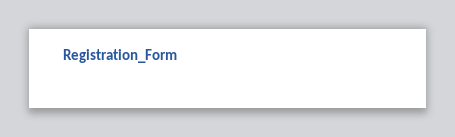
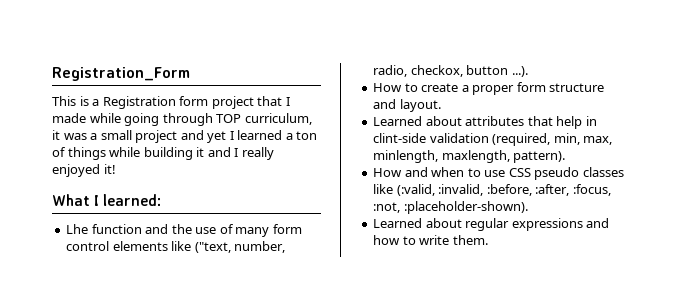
+ This is a Registration form project that I made while going through TOP curriculum, it was a small project and yet I learned a ton of things while building it and I really enjoyed it!
+ What I learned:
+ Lhe function and the use of many form control elements like ("text, number, radio, checkox, button ...).
+ How to create a proper form structure and layout.
+ Learned about attributes that help in clint-side validation (required, min, max, minlength, maxlength, pattern).
+ How and when to use CSS pseudo classes like (:valid, :invalid, :before, :after, :focus, :not, :placeholder-shown).
+ Learned about regular expressions and how to write them.

